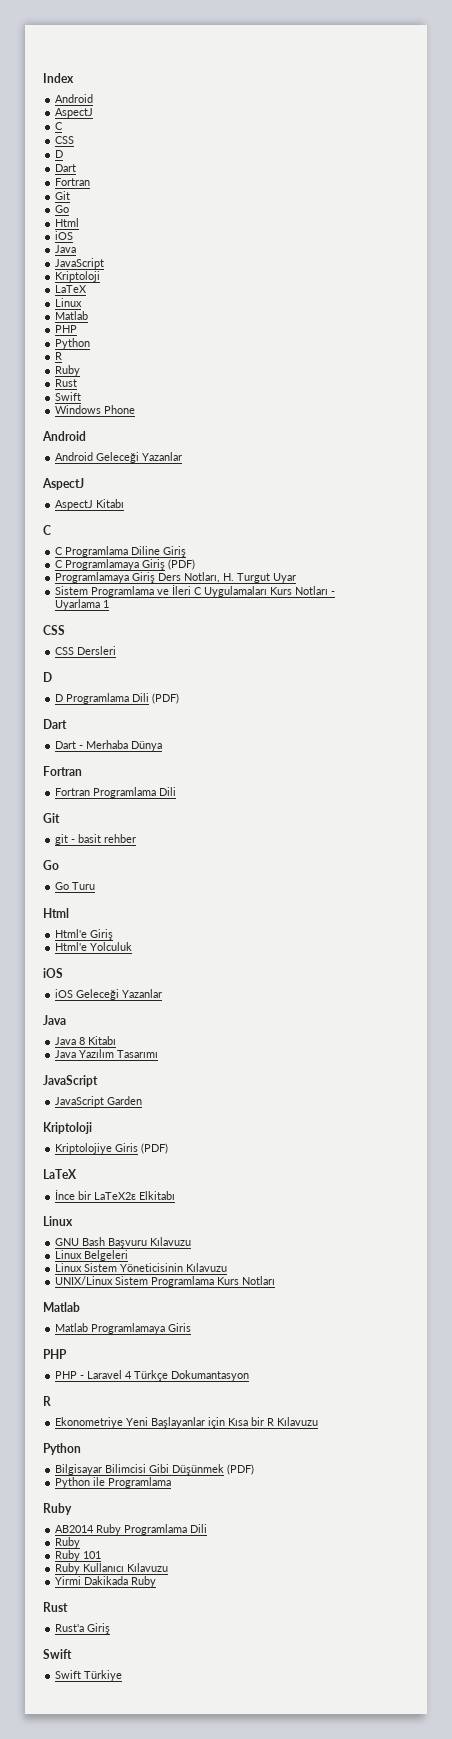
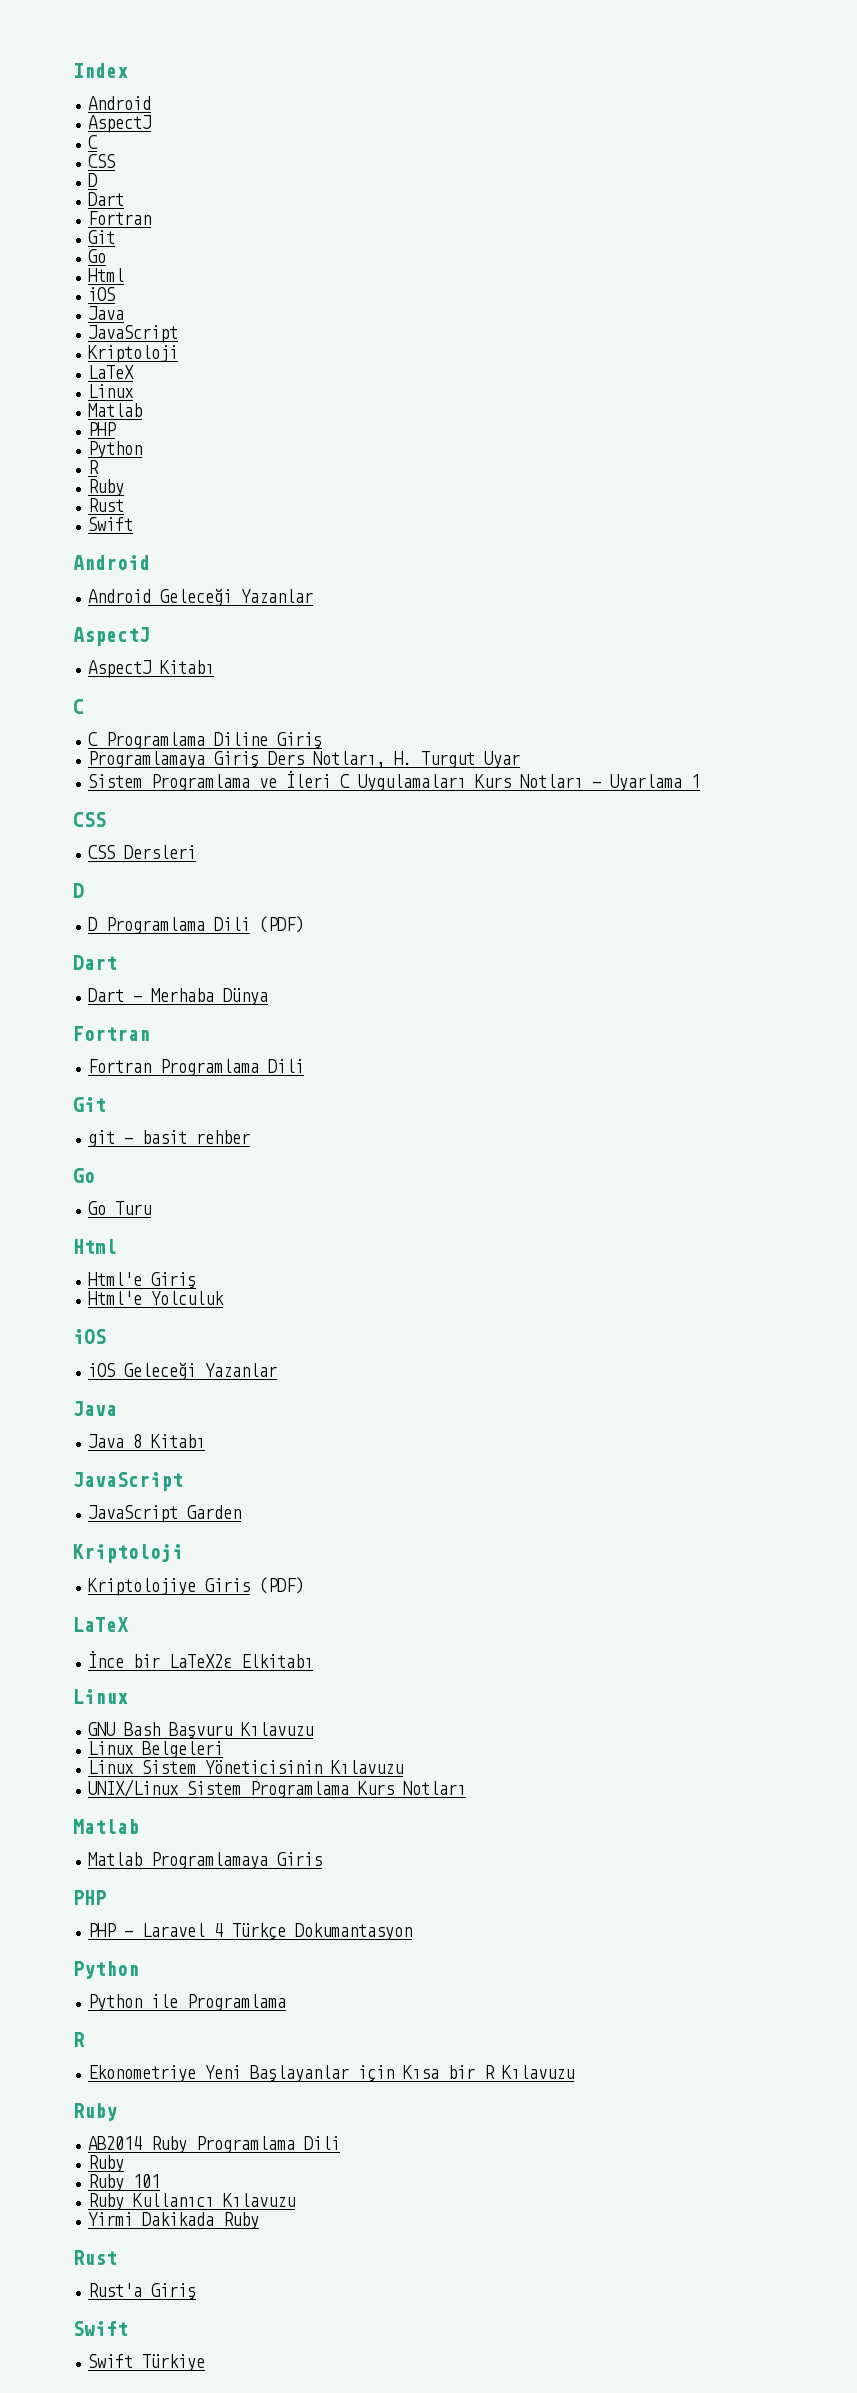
- Windows Phone
- C Programlamaya Giriş (PDF)
- Java Yazılım Tasarımı
  PHP - Laravel 4 Türkçe Dokumantasyon
+ Python
+ Python ile Programlama
  Ekonometriye Yeni Başlayanlar için Kısa bir R Kılavuzu
- Python
- Bilgisayar Bilimcisi Gibi Düşünmek (PDF)
- Python ile Programlama

